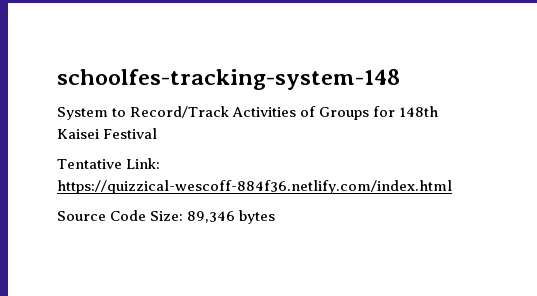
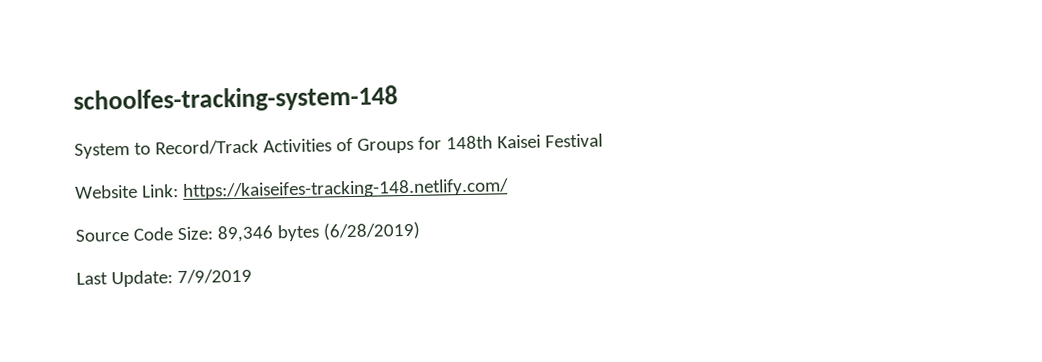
- Tentative Link: https://quizzical-wescoff-884f36.netlify.com/index.html
+ Website Link: https://kaiseifes-tracking-148.netlify.com/
- Source Code Size: 89,346 bytes
+ Source Code Size: 89,346 bytes (6/28/2019)
+ Last Update: 7/9/2019

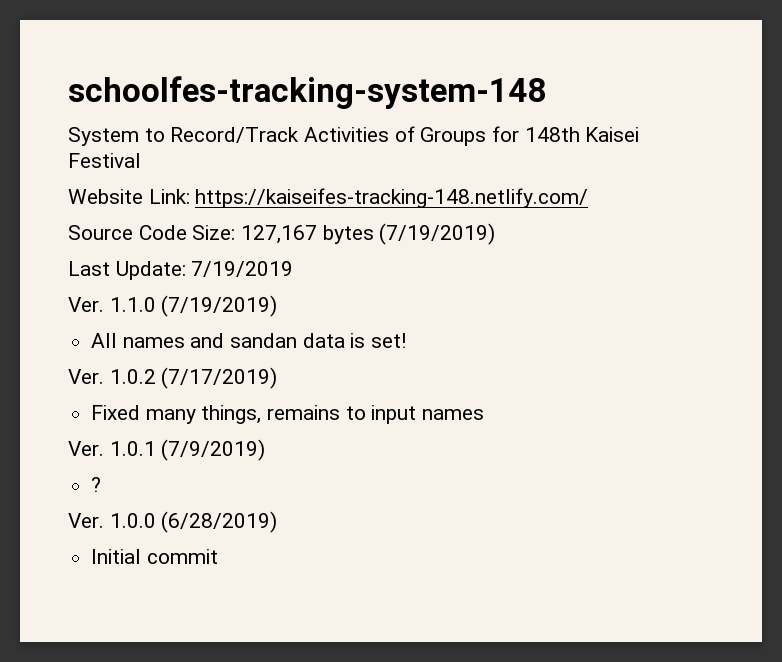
- Source Code Size: 89,346 bytes (6/28/2019)
+ Source Code Size: 127,167 bytes (7/19/2019)
- Last Update: 7/9/2019
+ Last Update: 7/19/2019
+ Ver. 1.1.0 (7/19/2019)
+ All names and sandan data is set!
+ Ver. 1.0.2 (7/17/2019)
+ Fixed many things, remains to input names
+ Ver. 1.0.1 (7/9/2019)
+ ?
+ Ver. 1.0.0 (6/28/2019)
+ Initial commit

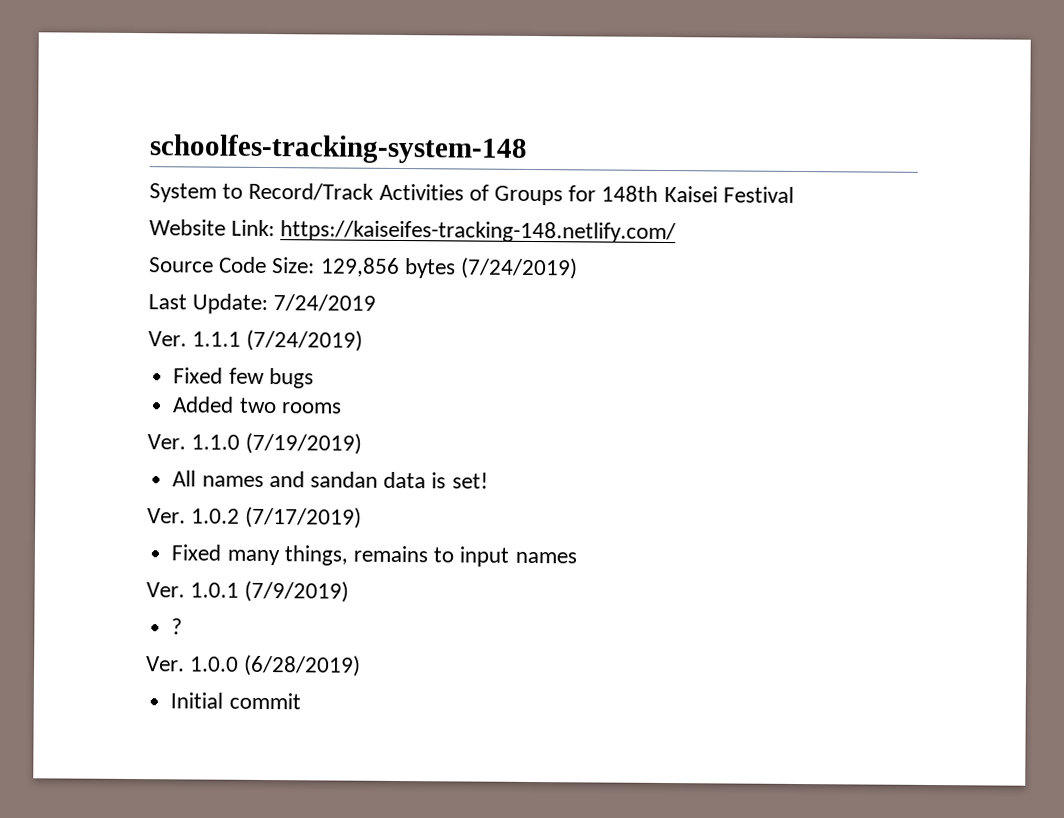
- Source Code Size: 127,167 bytes (7/19/2019)
+ Source Code Size: 129,856 bytes (7/24/2019)
- Last Update: 7/19/2019
+ Last Update: 7/24/2019
+ Ver. 1.1.1 (7/24/2019)
+ Fixed few bugs
+ Added two rooms

